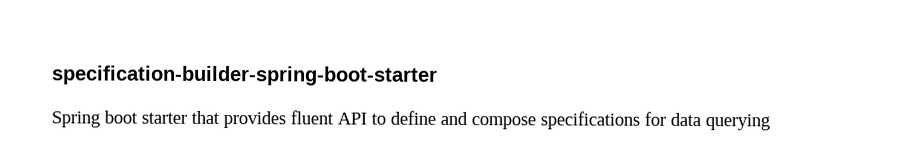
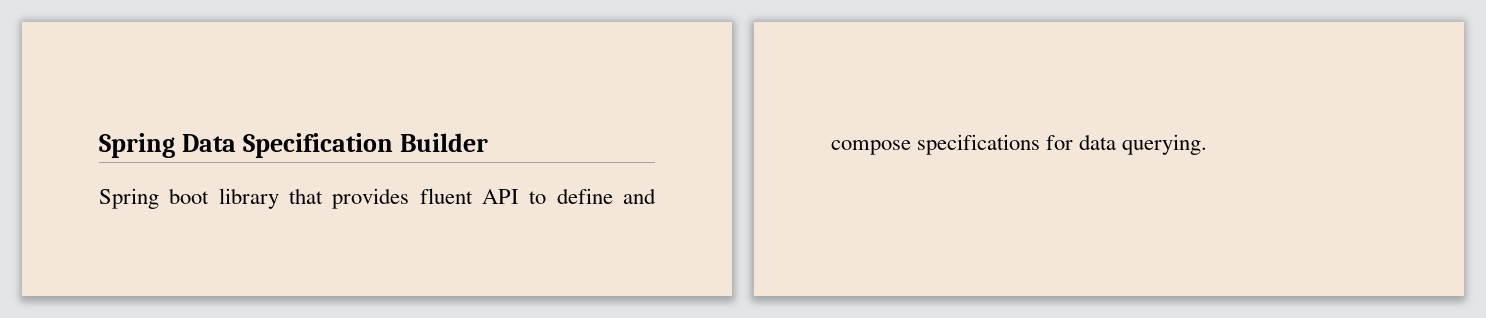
- specification-builder-spring-boot-starter
+ Spring Data Specification Builder
- Spring boot starter that provides fluent API to define and compose specifications for data querying
+ Spring boot library that provides fluent API to define and compose specifications for data querying.

